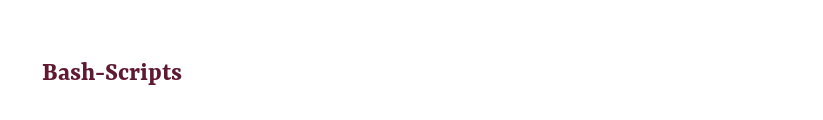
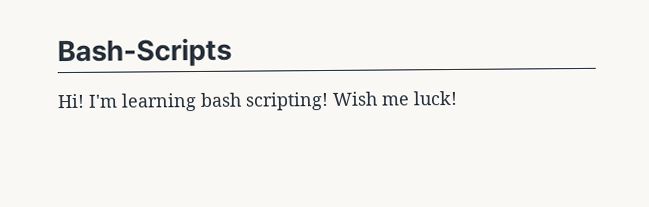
+ Hi! I'm learning bash scripting! Wish me luck!

